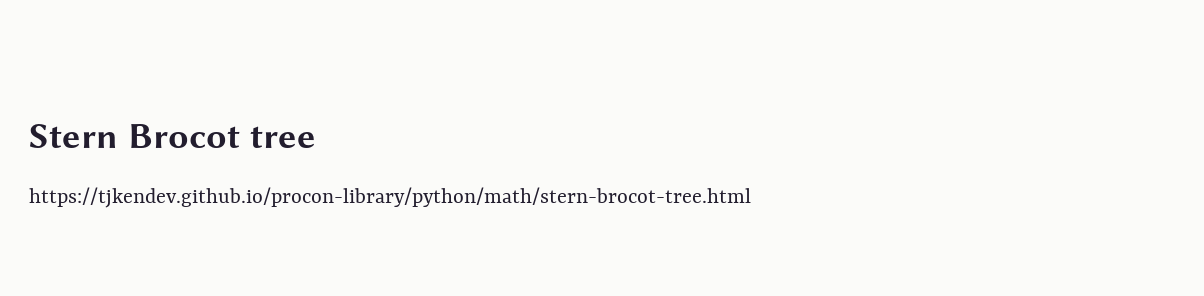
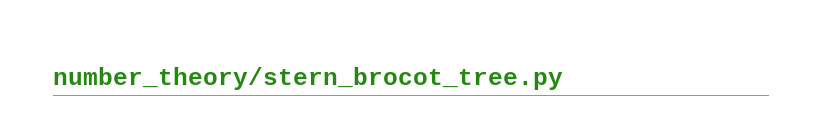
- Stern Brocot tree
- https://tjkendev.github.io/procon-library/python/math/stern-brocot-tree.html
+ number_theory/stern_brocot_tree.py

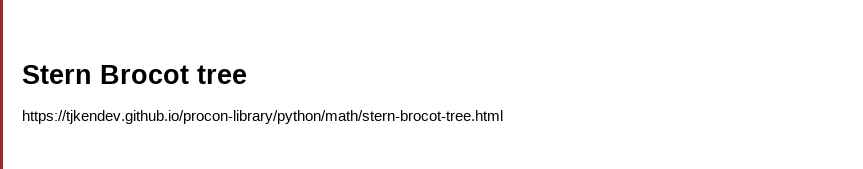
- number_theory/stern_brocot_tree.py
+ Stern Brocot tree
+ https://tjkendev.github.io/procon-library/python/math/stern-brocot-tree.html

